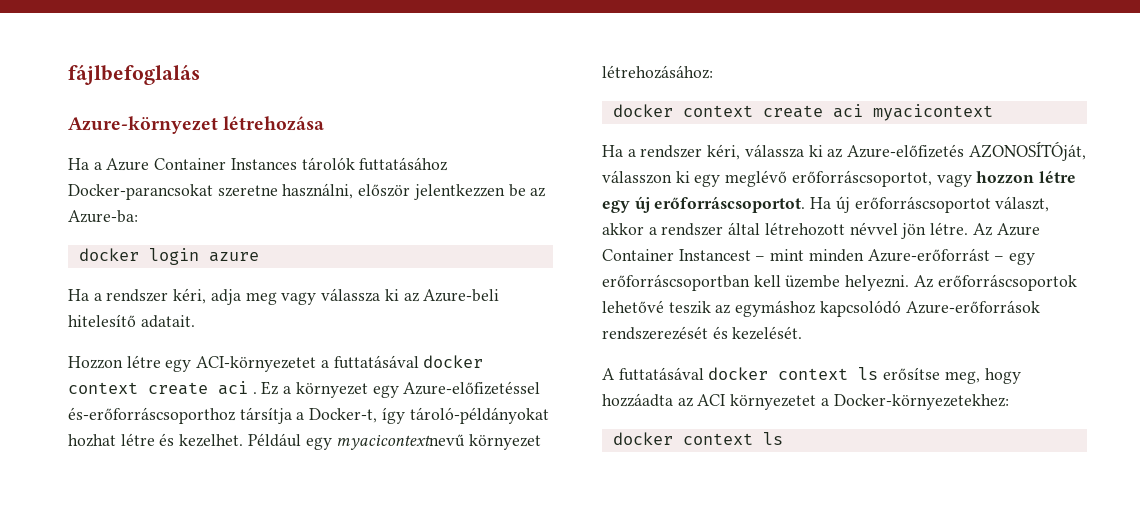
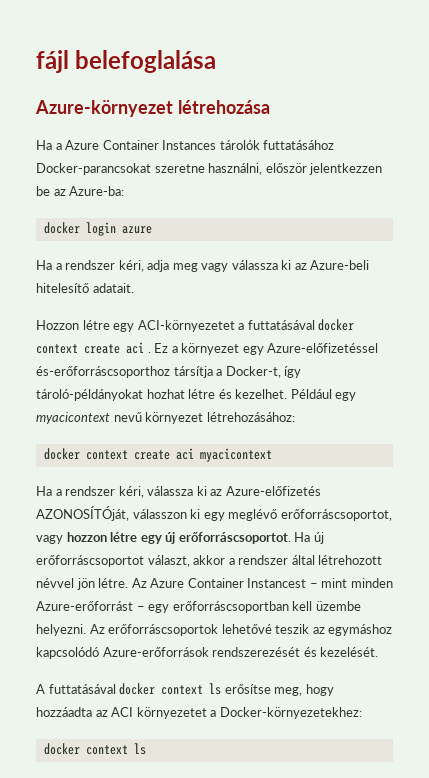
- fájlbefoglalás
+ fájl belefoglalása
- Például egy myacicontextnevű környezet létrehozásához:
+ Például egy myacicontext nevű környezet létrehozásához:

